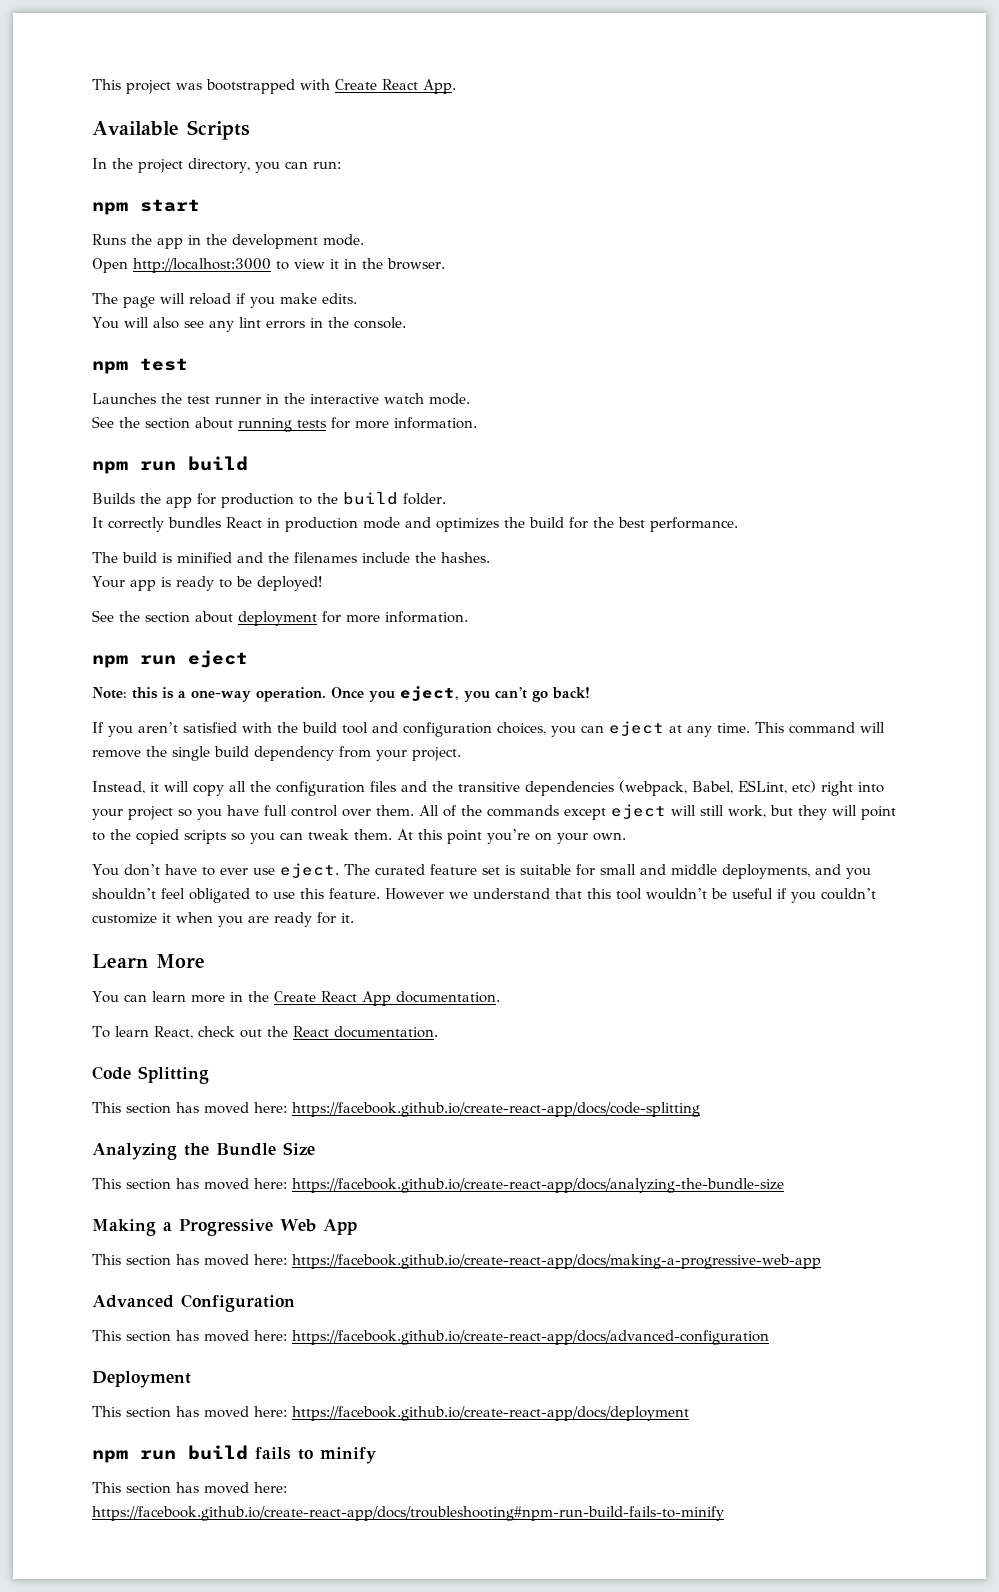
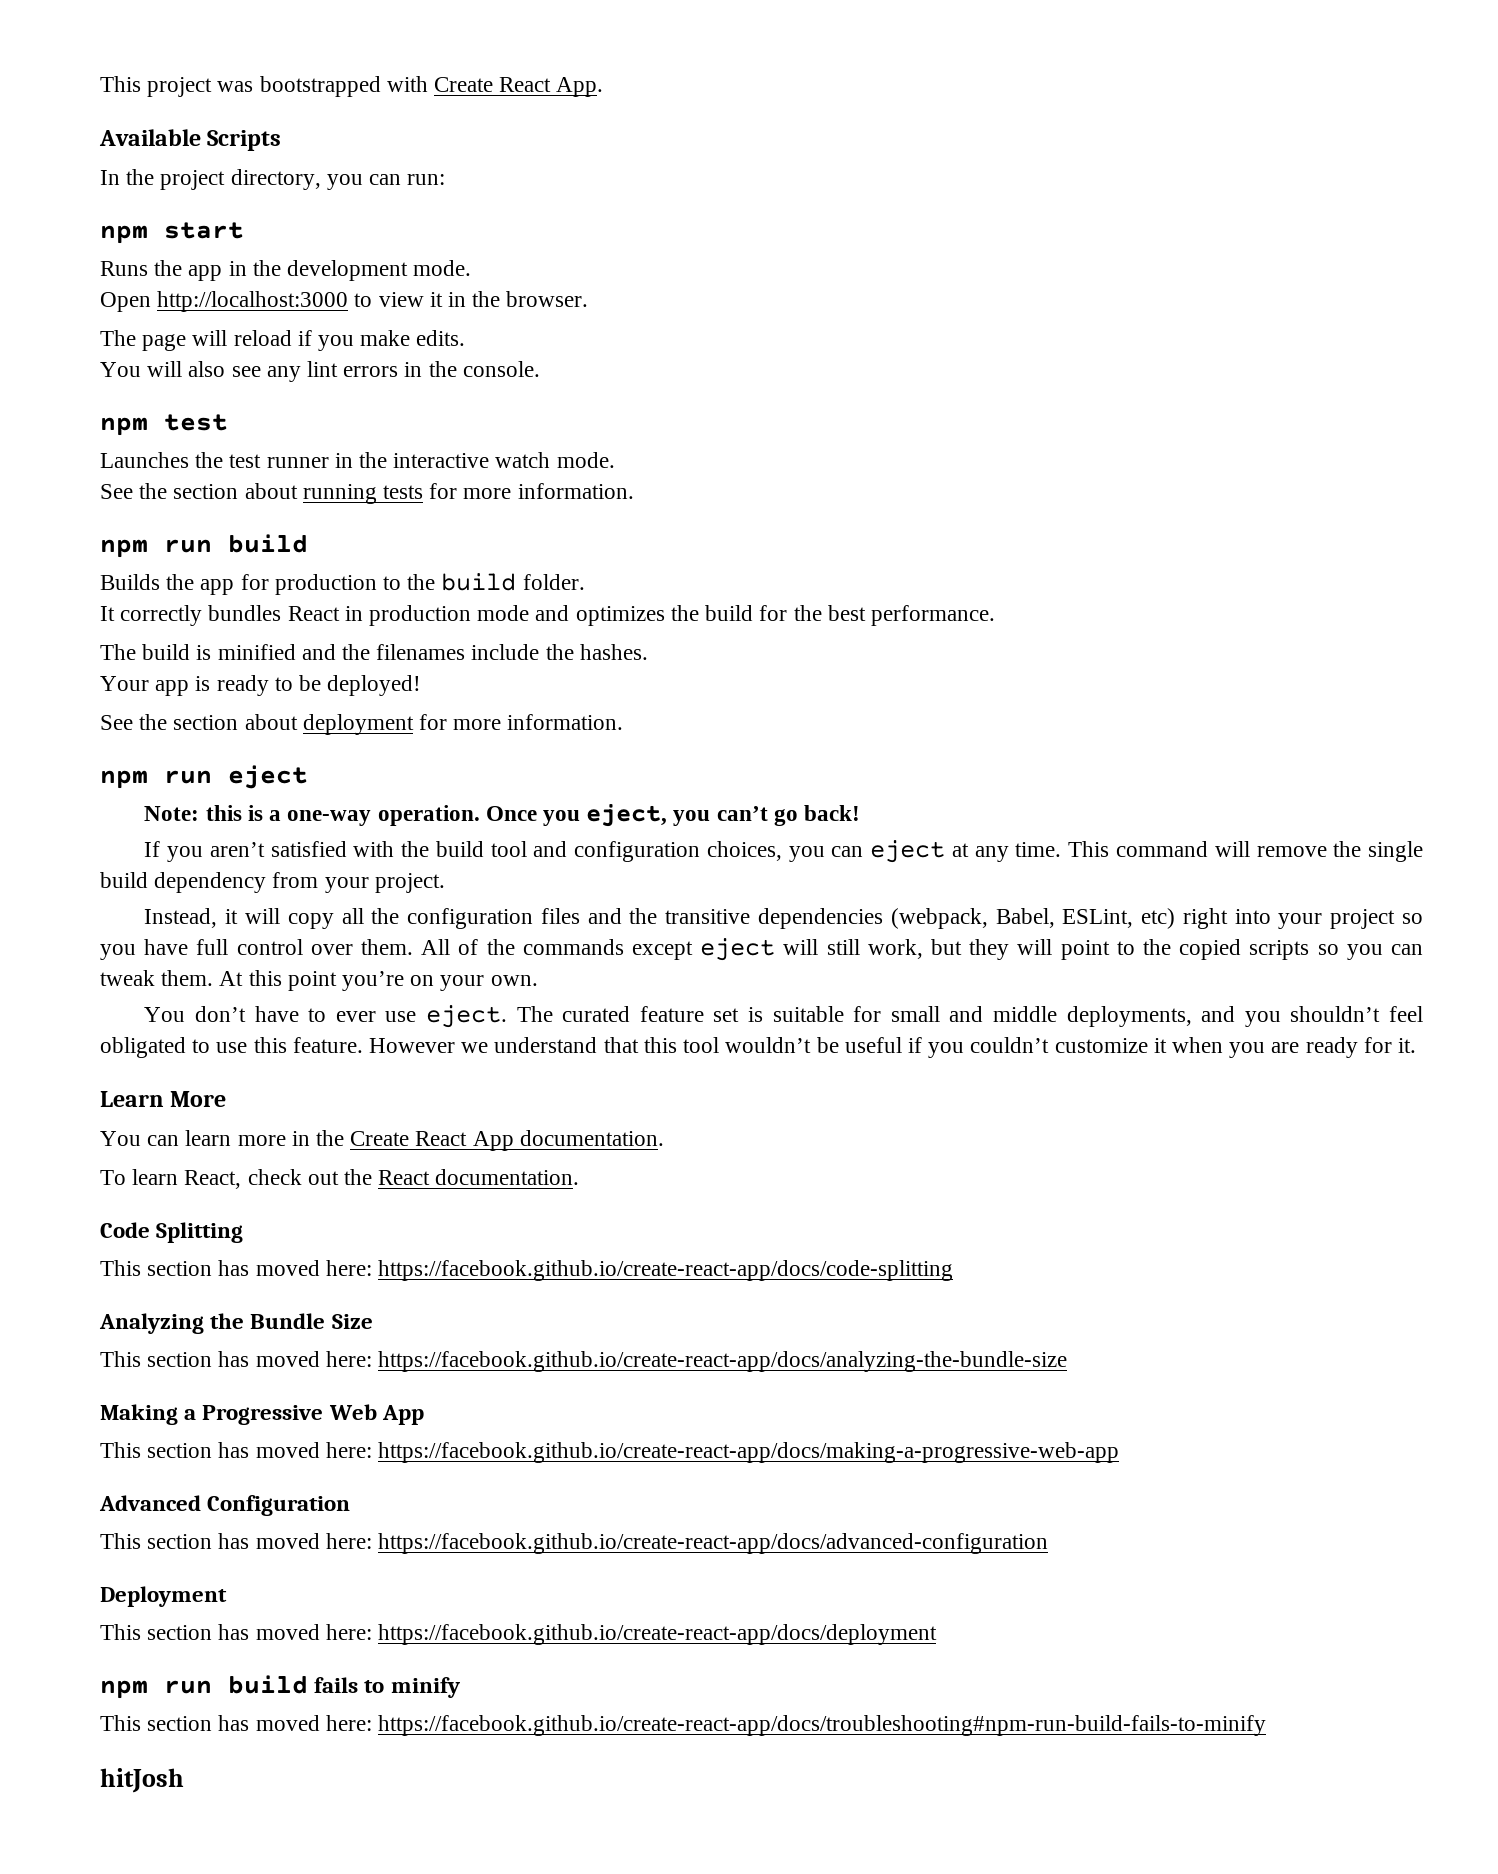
+ hitJosh

